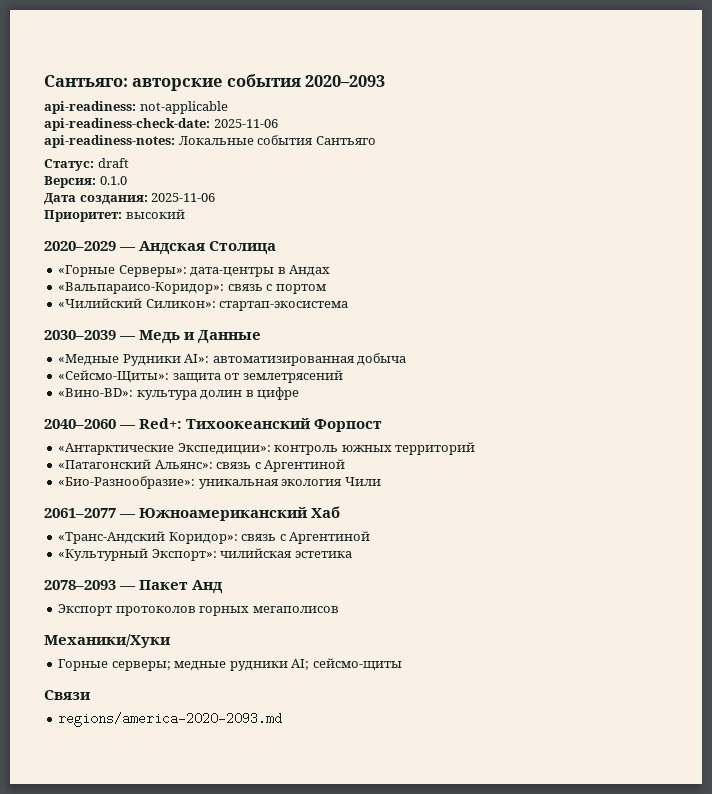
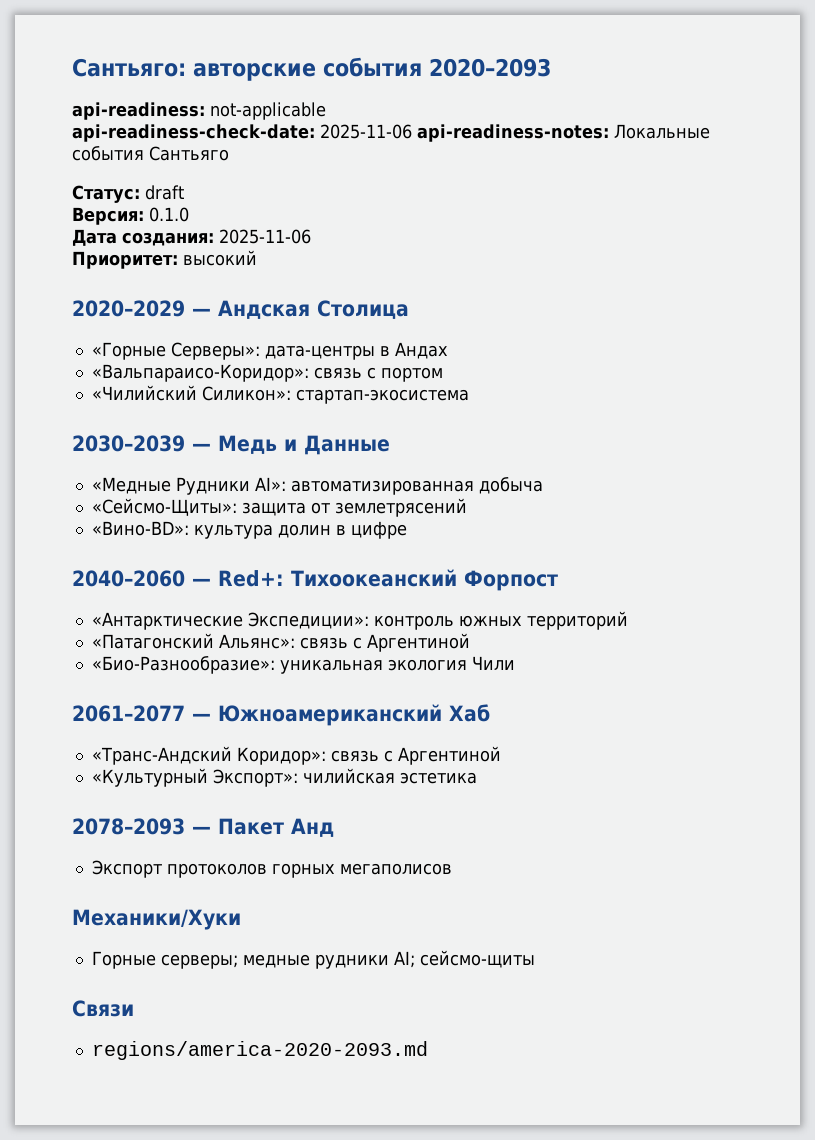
- api-readiness-check-date: 2025-11-06
- api-readiness-notes: Локальные события Сантьяго
+ api-readiness-check-date: 2025-11-06 api-readiness-notes: Локальные события Сантьяго

